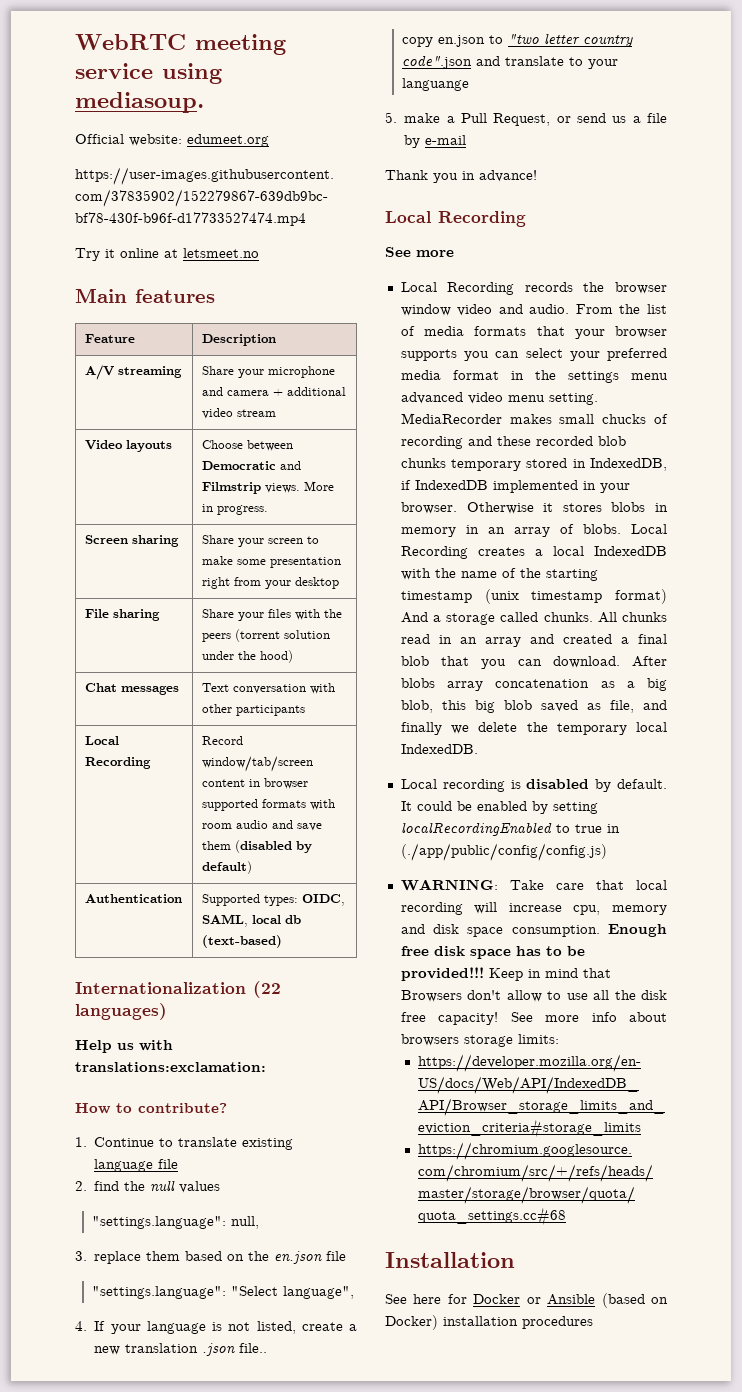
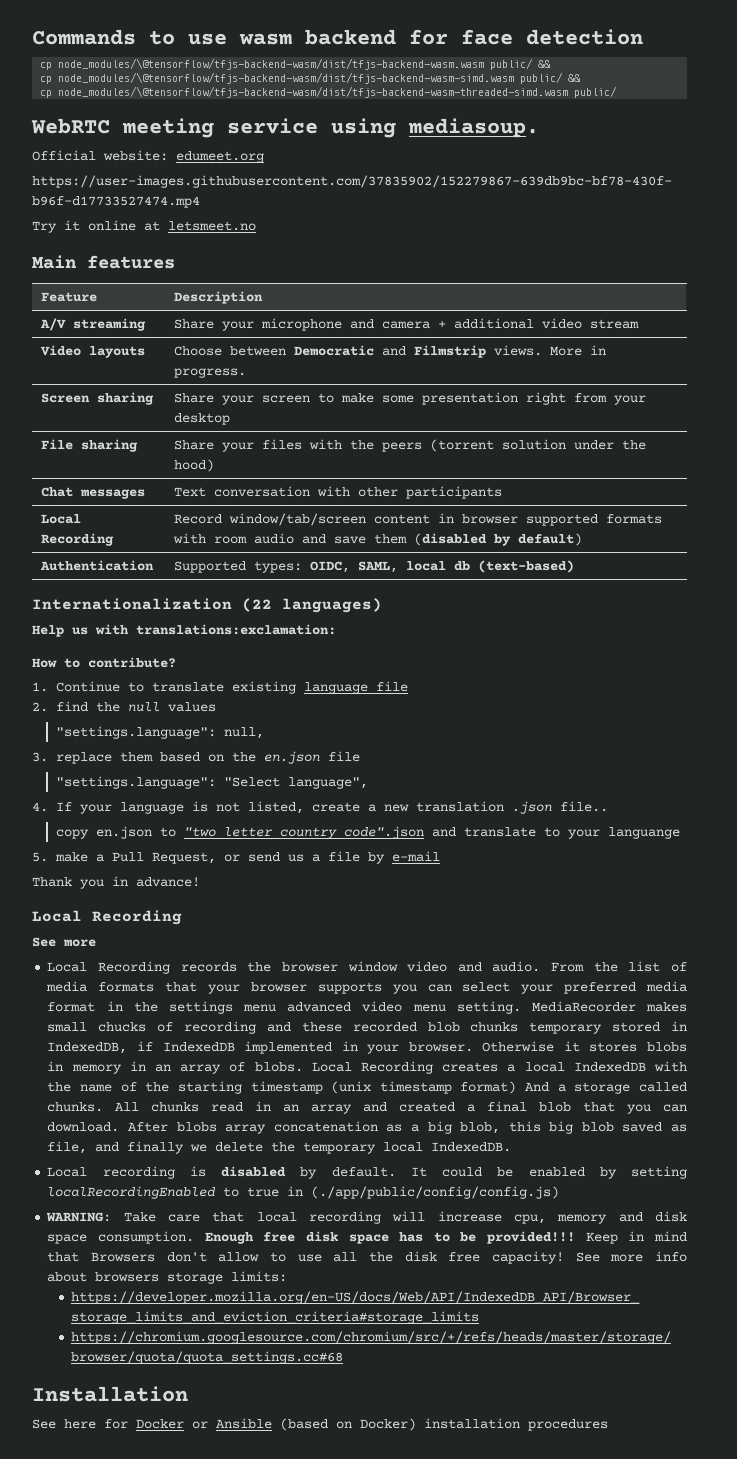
+ Commands to use wasm backend for face detection
+ cp node_modules/\@tensorflow/tfjs-backend-wasm/dist/tfjs-backend-wasm.wasm public/ &&
+ cp node_modules/\@tensorflow/tfjs-backend-wasm/dist/tfjs-backend-wasm-simd.wasm public/ &&
+ cp node_modules/\@tensorflow/tfjs-backend-wasm/dist/tfjs-backend-wasm-threaded-simd.wasm public/

